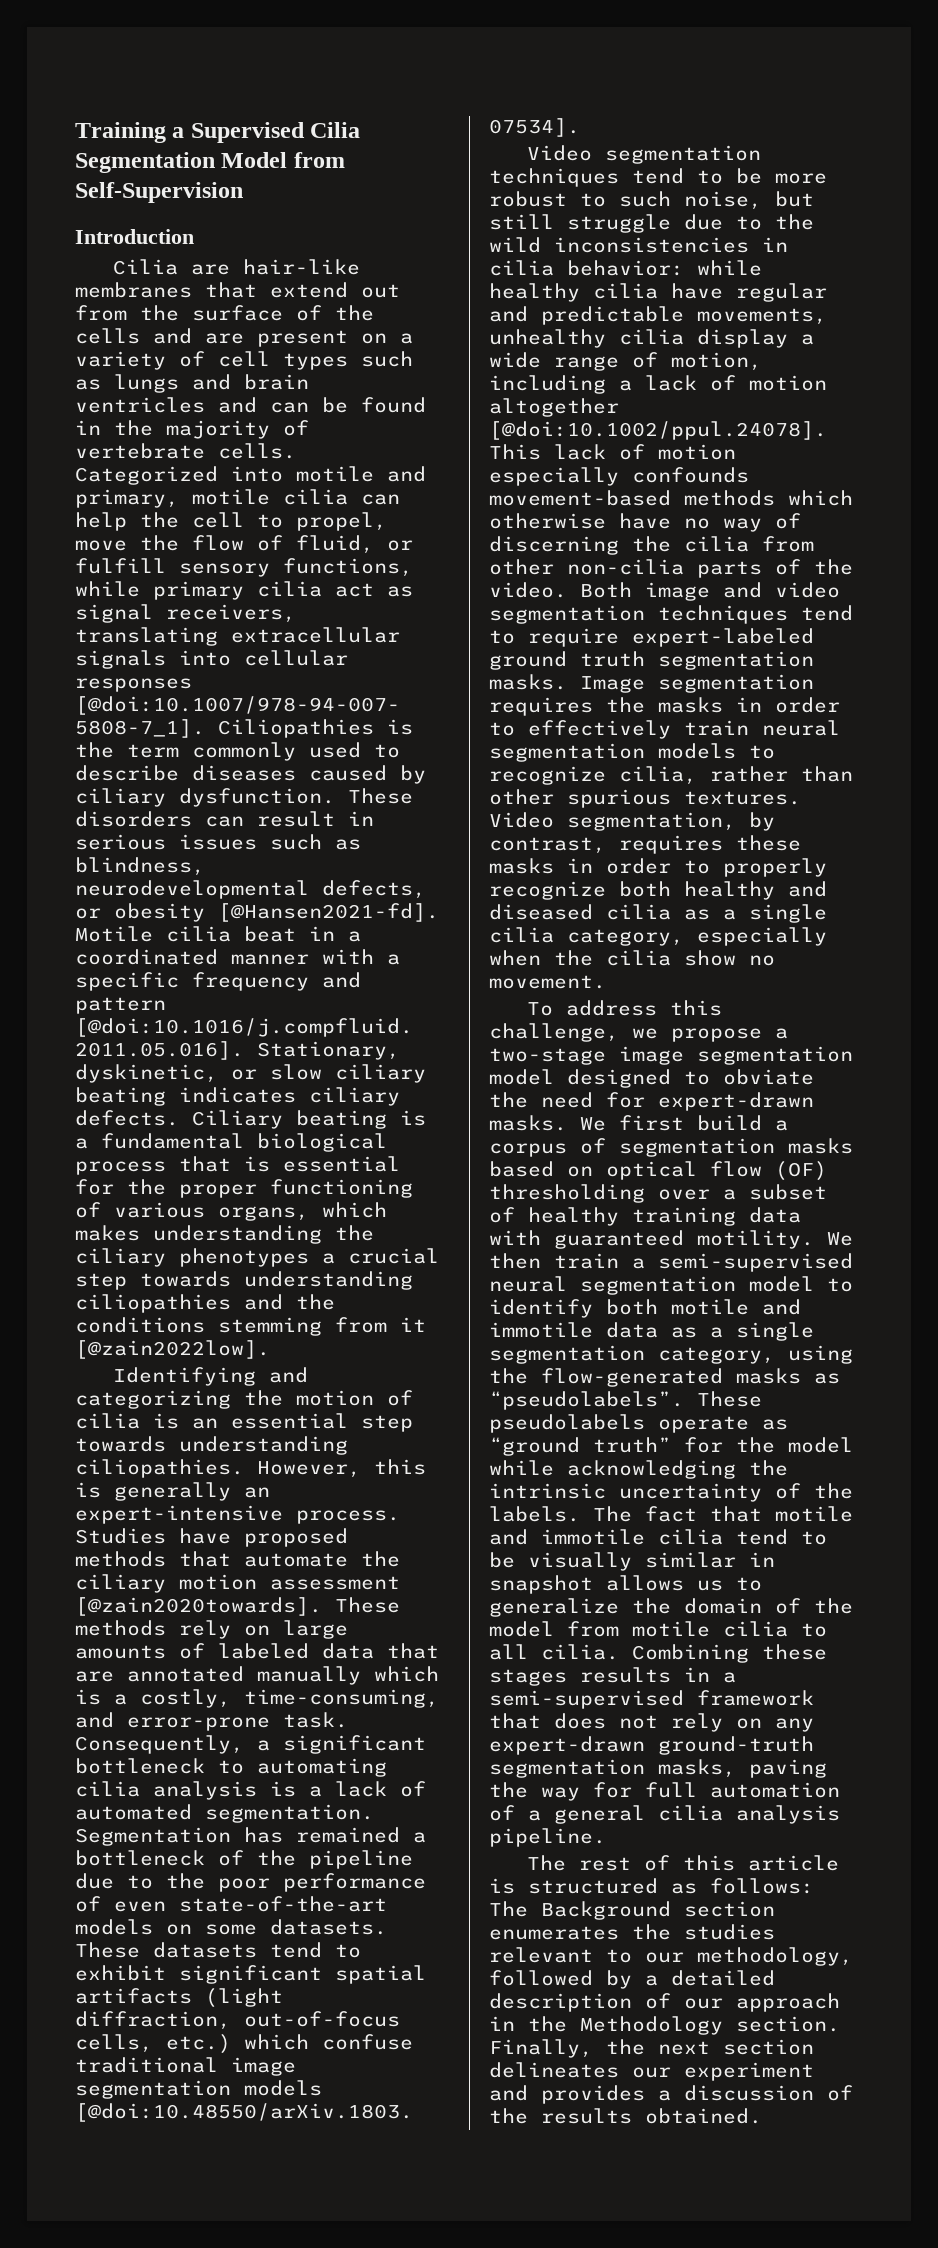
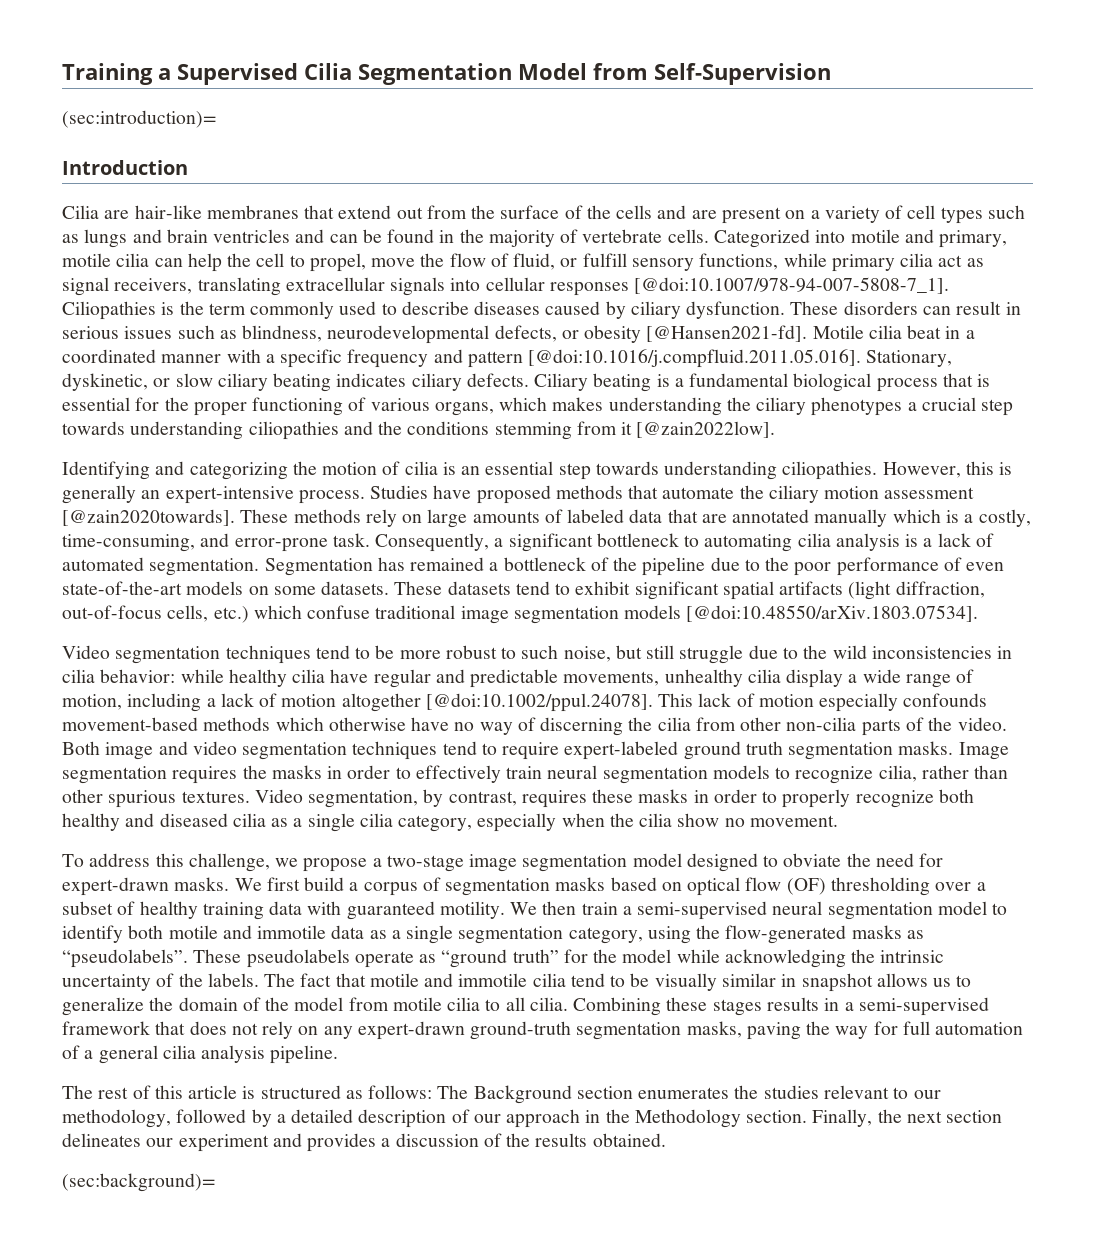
+ (sec:introduction)=
+ (sec:background)=

